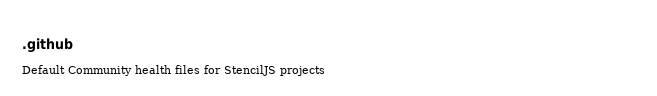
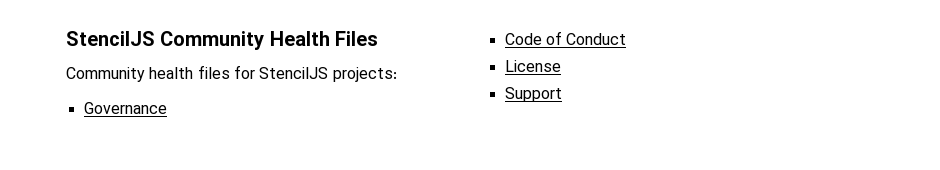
- .github
- Default Community health files for StencilJS projects
+ StencilJS Community Health Files
+ Community health files for StencilJS projects:
+ Governance
+ Code of Conduct
+ License
+ Support

